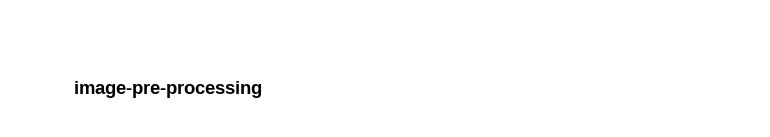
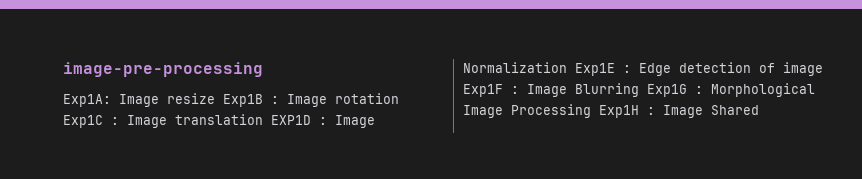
+ Exp1A: Image resize Exp1B : Image rotation Exp1C : Image translation EXP1D : Image Normalization Exp1E : Edge detection of image Exp1F : Image Blurring Exp1G : Morphological Image Processing Exp1H : Image Shared

